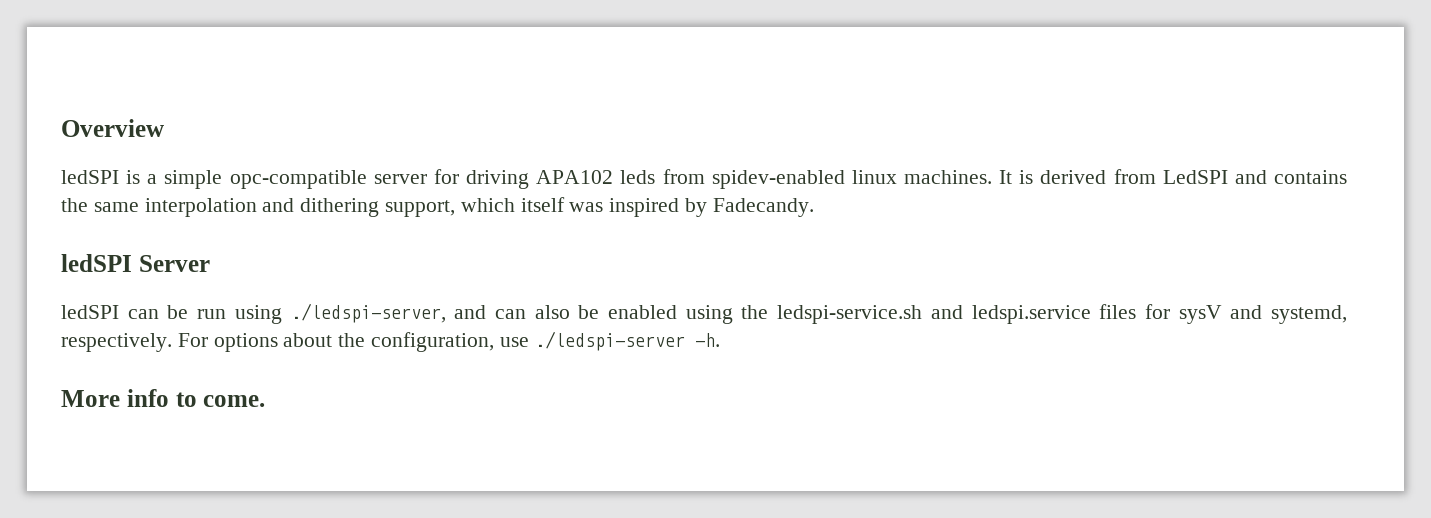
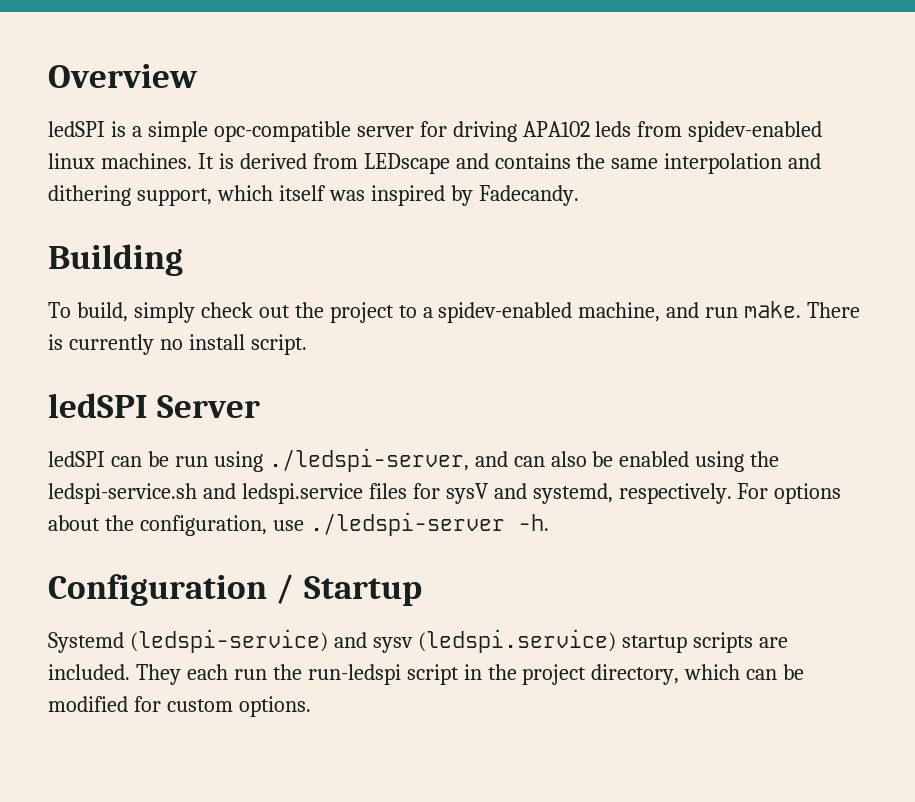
- It is derived from LedSPI and contains the same interpolation and dithering support, which itself was inspired by Fadecandy.
+ It is derived from LEDscape and contains the same interpolation and dithering support, which itself was inspired by Fadecandy.
+ Building
+ To build, simply check out the project to a spidev-enabled machine, and run make. There is currently no install script.
- More info to come.
+ Configuration / Startup
+ Systemd (ledspi-service) and sysv (ledspi.service) startup scripts are included. They each run the run-ledspi script in the project directory, which can be modified for custom options.

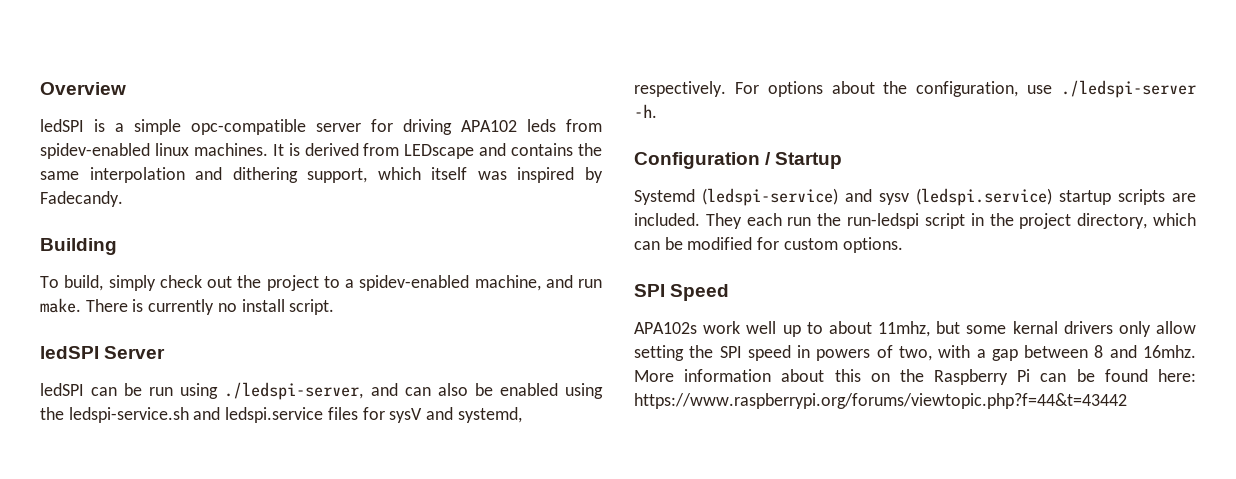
+ SPI Speed
+ APA102s work well up to about 11mhz, but some kernal drivers only allow setting the SPI speed in powers of two, with a gap between 8 and 16mhz. More information about this on the Raspberry Pi can be found here: https://www.raspberrypi.org/forums/viewtopic.php?f=44&t=43442

